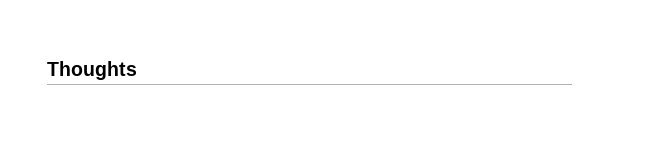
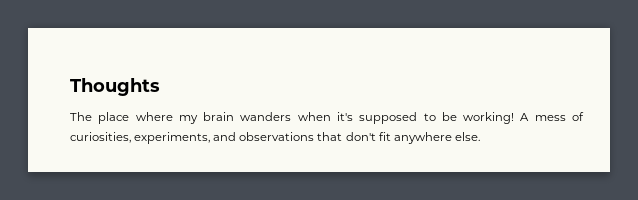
+ The place where my brain wanders when it's supposed to be working! A mess of curiosities, experiments, and observations that don't fit anywhere else.

